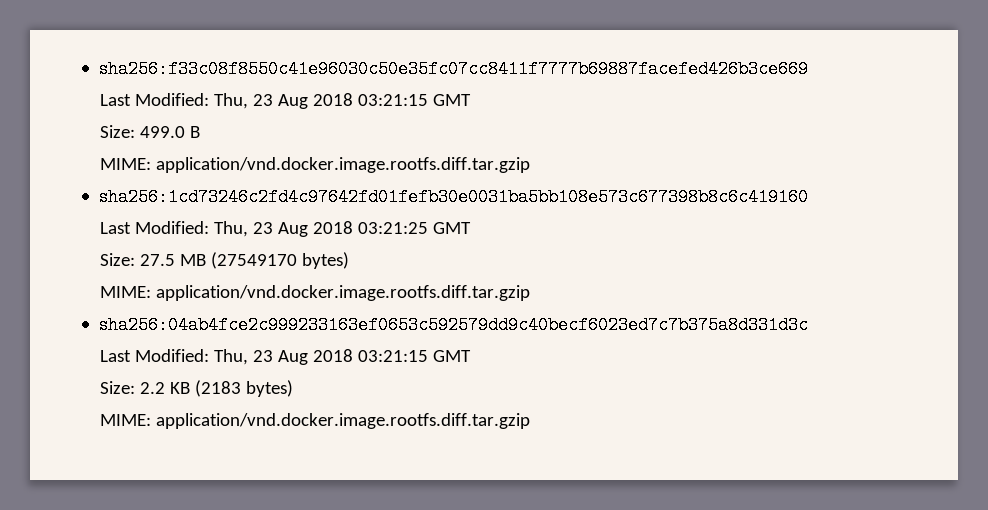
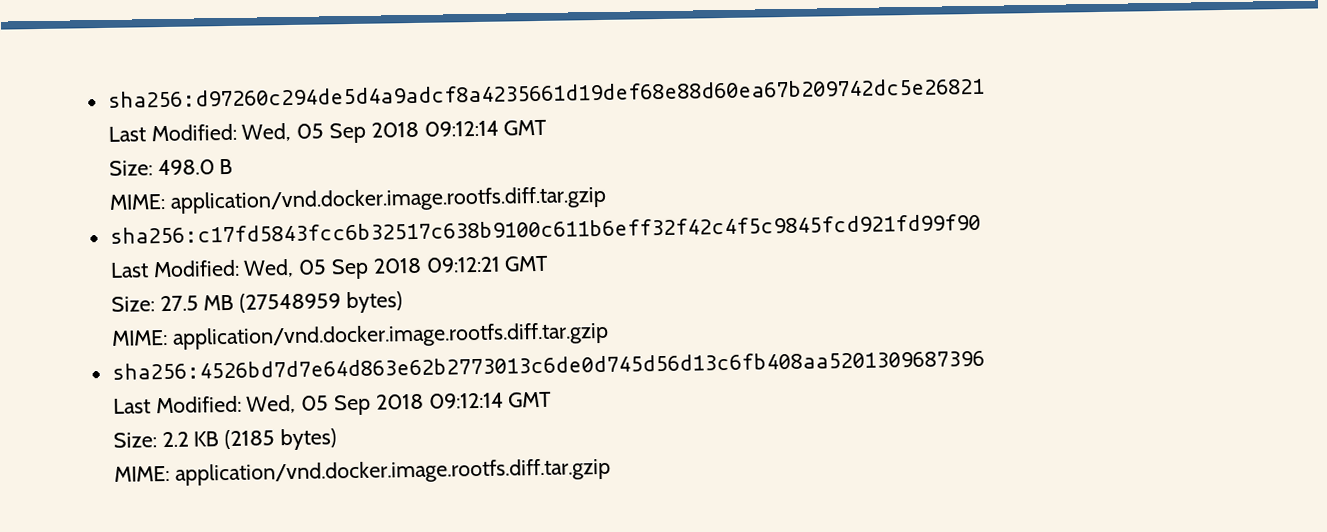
- sha256:f33c08f8550c41e96030c50e35fc07cc8411f7777b69887facefed426b3ce669
- Last Modified: Thu, 23 Aug 2018 03:21:15 GMT
- Size: 499.0 B
+ sha256:d97260c294de5d4a9adcf8a4235661d19def68e88d60ea67b209742dc5e26821
+ Last Modified: Wed, 05 Sep 2018 09:12:14 GMT
+ Size: 498.0 B
- sha256:1cd73246c2fd4c97642fd01fefb30e0031ba5bb108e573c677398b8c6c419160
- Last Modified: Thu, 23 Aug 2018 03:21:25 GMT
+ sha256:c17fd5843fcc6b32517c638b9100c611b6eff32f42c4f5c9845fcd921fd99f90
+ Last Modified: Wed, 05 Sep 2018 09:12:21 GMT
- Size: 27.5 MB (27549170 bytes)
+ Size: 27.5 MB (27548959 bytes)
- sha256:04ab4fce2c999233163ef0653c592579dd9c40becf6023ed7c7b375a8d331d3c
- Last Modified: Thu, 23 Aug 2018 03:21:15 GMT
+ sha256:4526bd7d7e64d863e62b2773013c6de0d745d56d13c6fb408aa5201309687396
+ Last Modified: Wed, 05 Sep 2018 09:12:14 GMT
- Size: 2.2 KB (2183 bytes)
+ Size: 2.2 KB (2185 bytes)

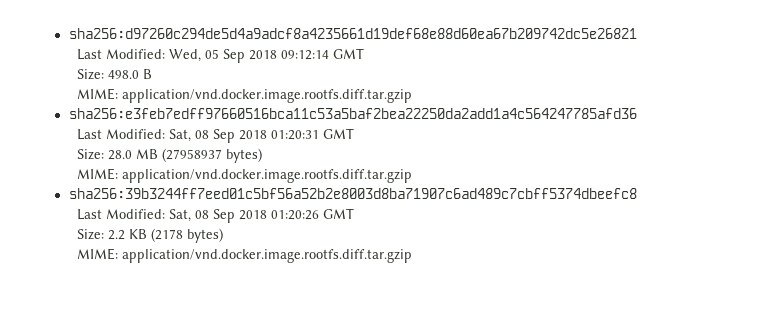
- sha256:c17fd5843fcc6b32517c638b9100c611b6eff32f42c4f5c9845fcd921fd99f90
- Last Modified: Wed, 05 Sep 2018 09:12:21 GMT
- Size: 27.5 MB (27548959 bytes)
+ sha256:e3feb7edff97660516bca11c53a5baf2bea22250da2add1a4c564247785afd36
+ Last Modified: Sat, 08 Sep 2018 01:20:31 GMT
+ Size: 28.0 MB (27958937 bytes)
- sha256:4526bd7d7e64d863e62b2773013c6de0d745d56d13c6fb408aa5201309687396
- Last Modified: Wed, 05 Sep 2018 09:12:14 GMT
+ sha256:39b3244ff7eed01c5bf56a52b2e8003d8ba71907c6ad489c7cbff5374dbeefc8
+ Last Modified: Sat, 08 Sep 2018 01:20:26 GMT
- Size: 2.2 KB (2185 bytes)
+ Size: 2.2 KB (2178 bytes)

